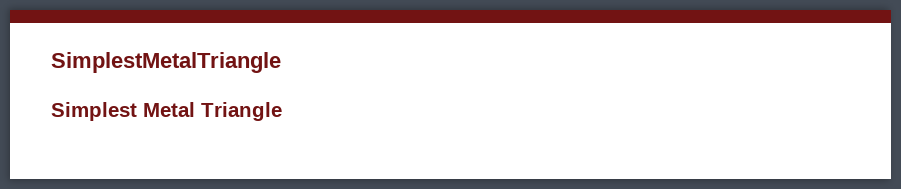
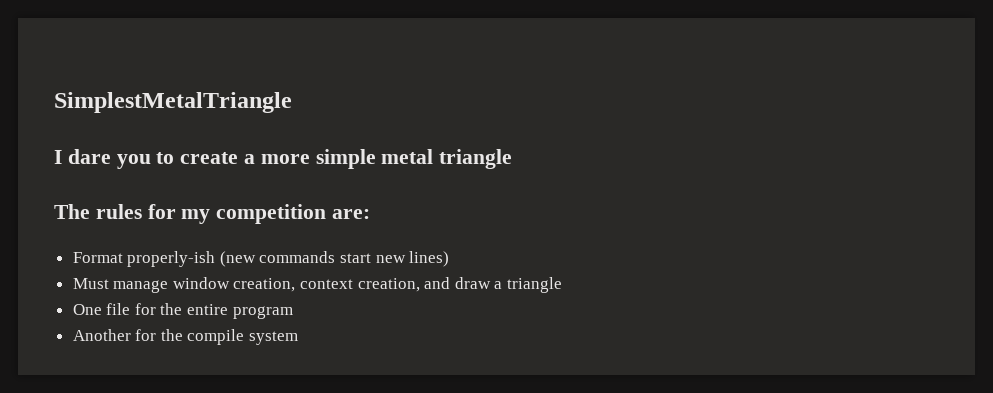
- Simplest Metal Triangle
+ I dare you to create a more simple metal triangle
+ The rules for my competition are:
+ Format properly-ish (new commands start new lines)
+ Must manage window creation, context creation, and draw a triangle
+ One file for the entire program
+ Another for the compile system

